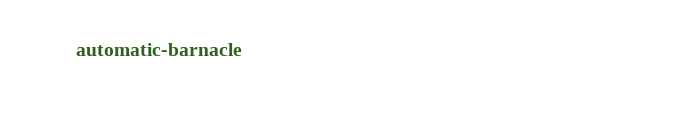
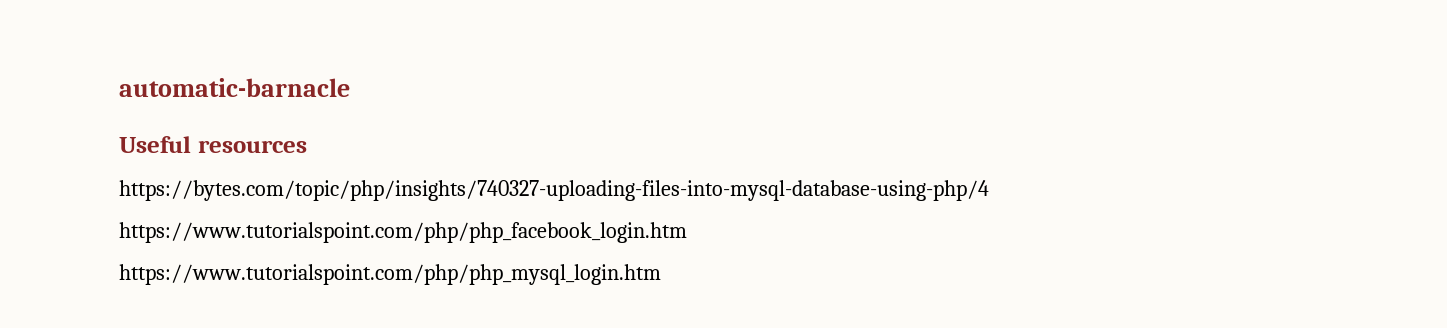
+ Useful resources
+ https://bytes.com/topic/php/insights/740327-uploading-files-into-mysql-database-using-php/4
+ https://www.tutorialspoint.com/php/php_facebook_login.htm
+ https://www.tutorialspoint.com/php/php_mysql_login.htm

